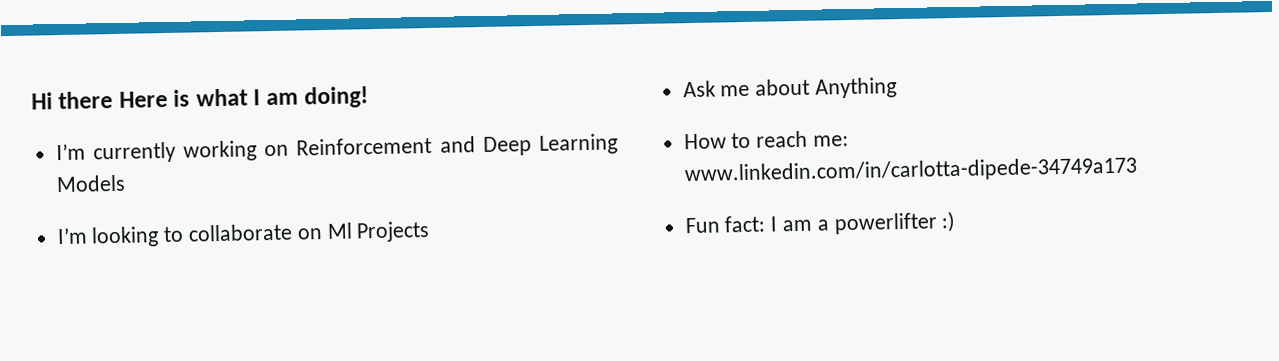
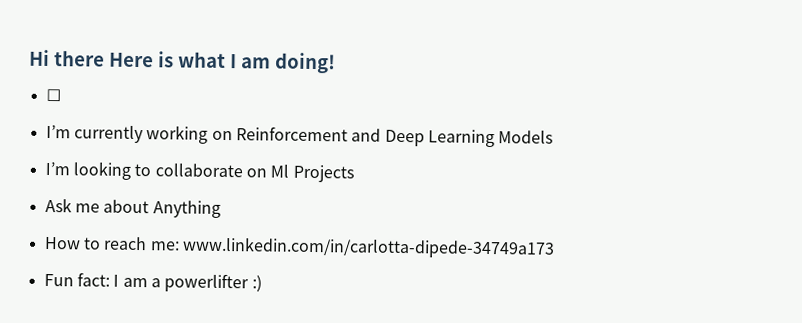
+ ☐

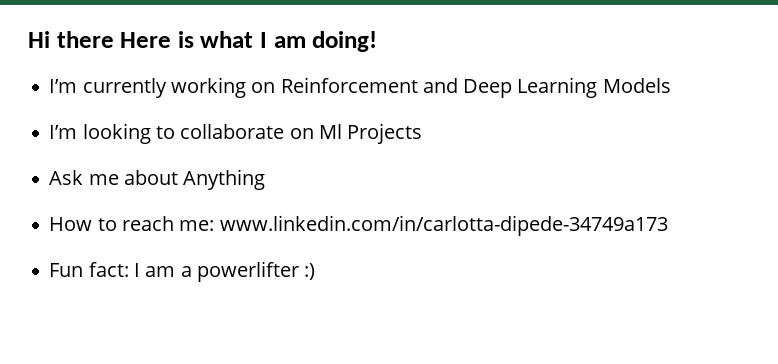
- ☐

